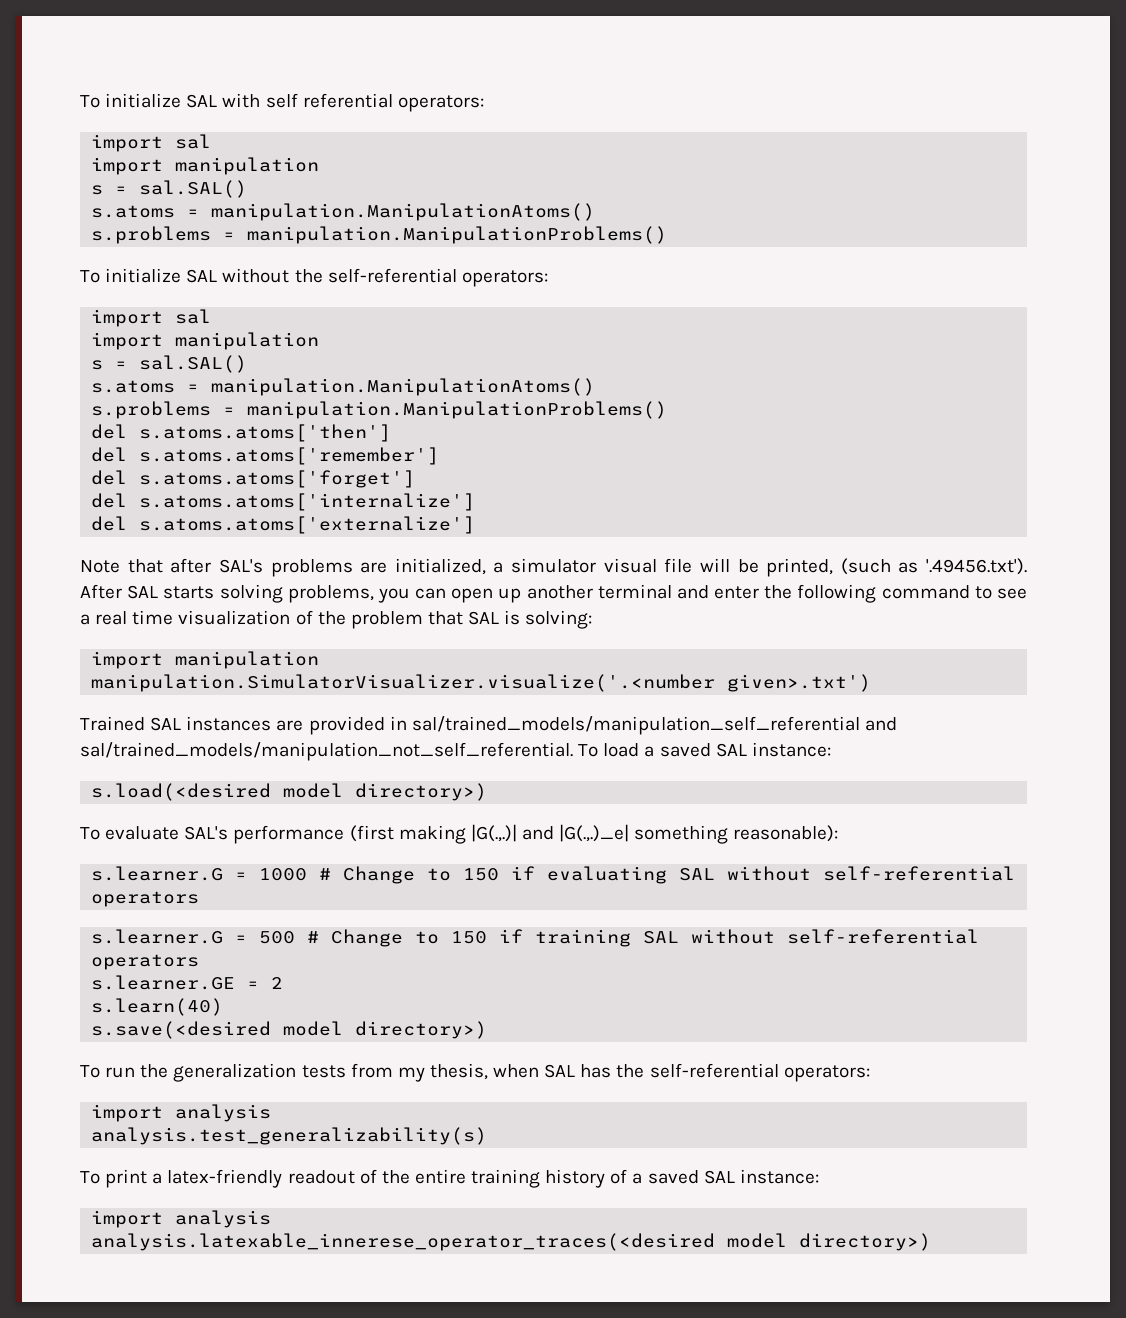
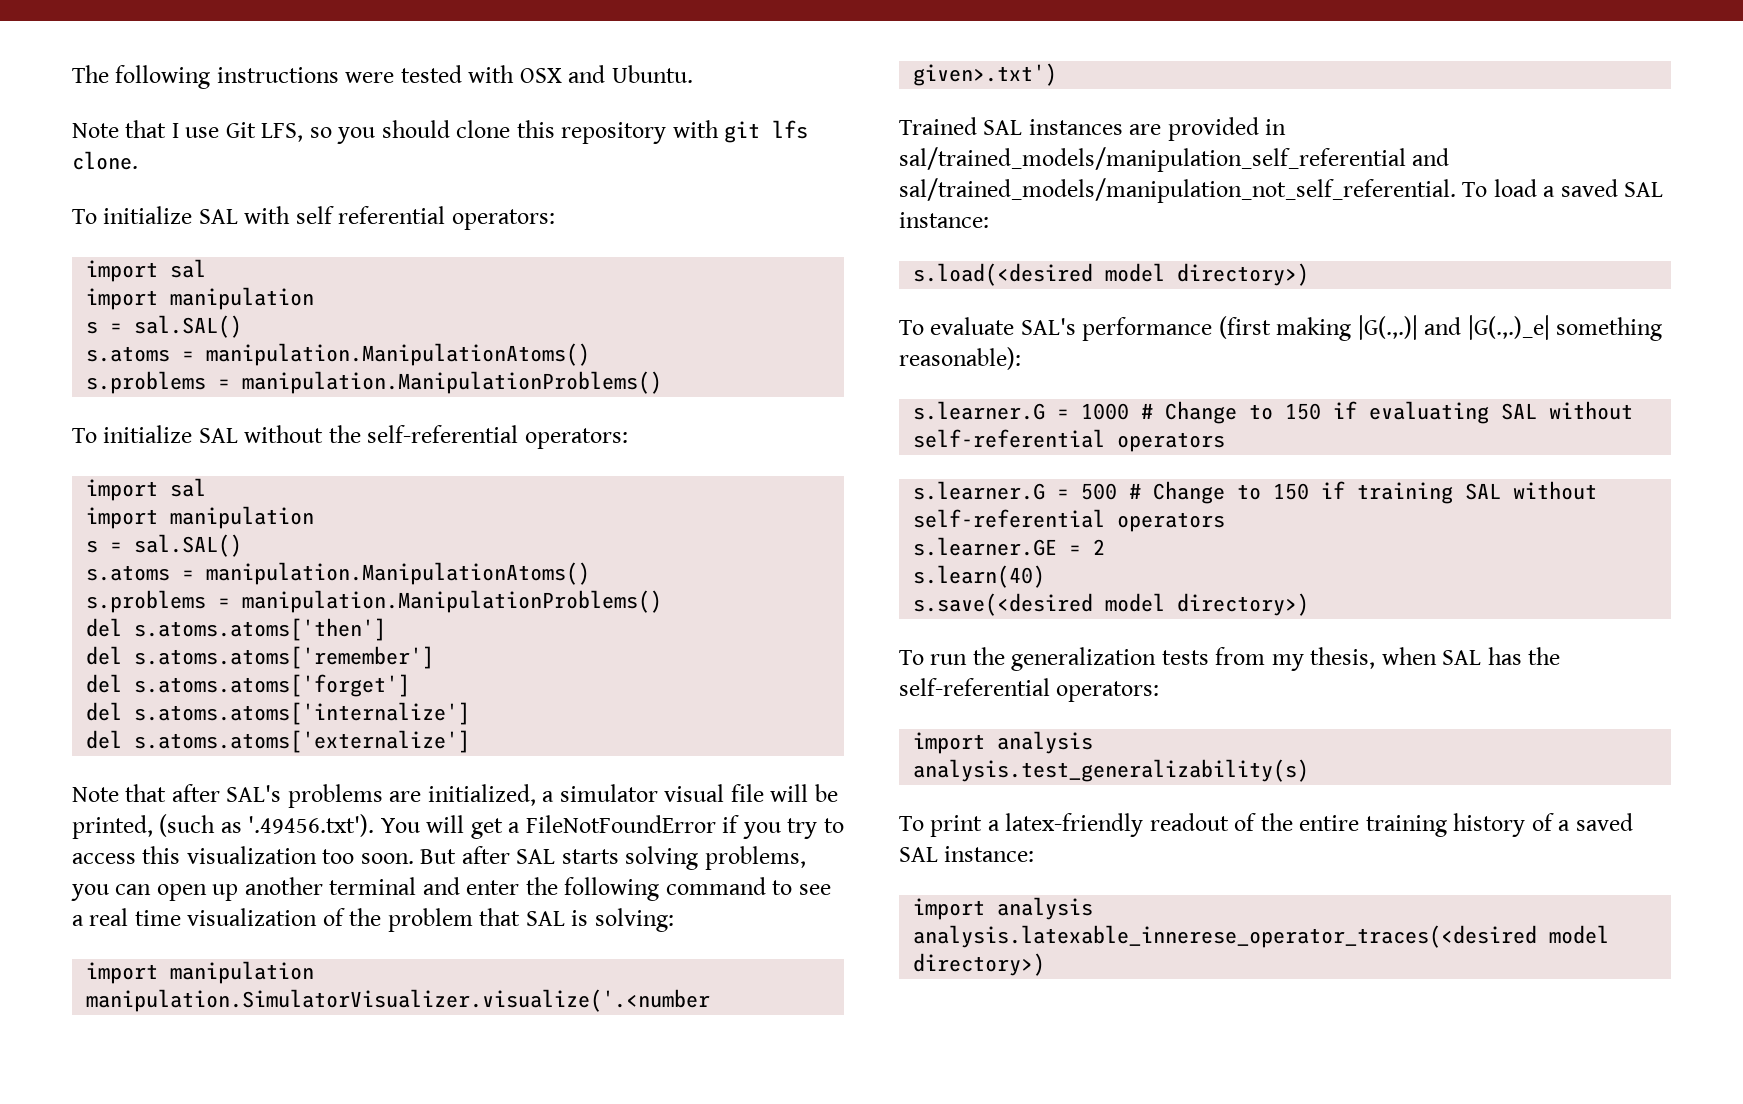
+ The following instructions were tested with OSX and Ubuntu.
+ Note that I use Git LFS, so you should clone this repository with git lfs clone.
- Note that after SAL's problems are initialized, a simulator visual file will be printed, (such as '.49456.txt'). After SAL starts solving problems, you can open up another terminal and enter the following command to see a real time visualization of the problem that SAL is solving:
+ Note that after SAL's problems are initialized, a simulator visual file will be printed, (such as '.49456.txt'). You will get a FileNotFoundError if you try to access this visualization too soon. But after SAL starts solving problems, you can open up another terminal and enter the following command to see a real time visualization of the problem that SAL is solving:

